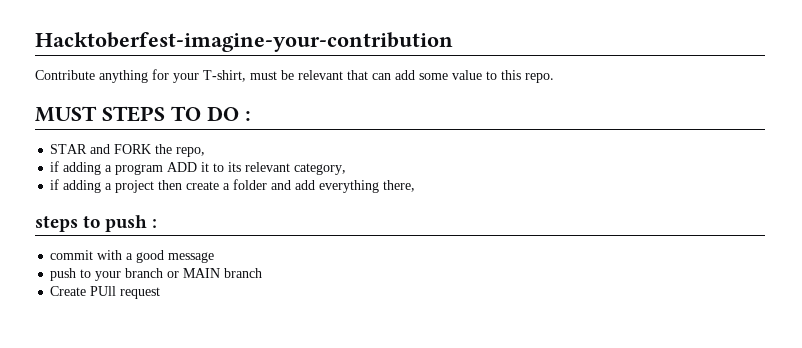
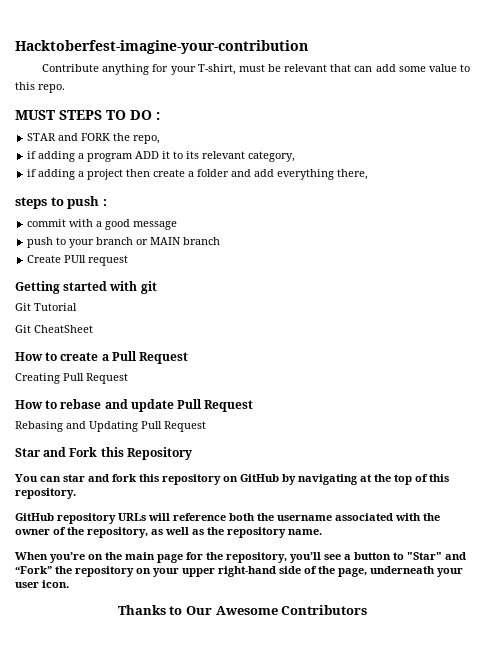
+ Getting started with git
+ Git Tutorial
+ Git CheatSheet
+ How to create a Pull Request
+ Creating Pull Request
+ How to rebase and update Pull Request
+ Rebasing and Updating Pull Request
+ Star and Fork this Repository
+ You can star and fork this repository on GitHub by navigating at the top of this repository.
+ GitHub repository URLs will reference both the username associated with the owner of the repository, as well as the repository name.
+ When you’re on the main page for the repository, you’ll see a button to "Star" and “Fork” the repository on your upper right-hand side of the page, underneath your user icon.
+ Thanks to Our Awesome Contributors

